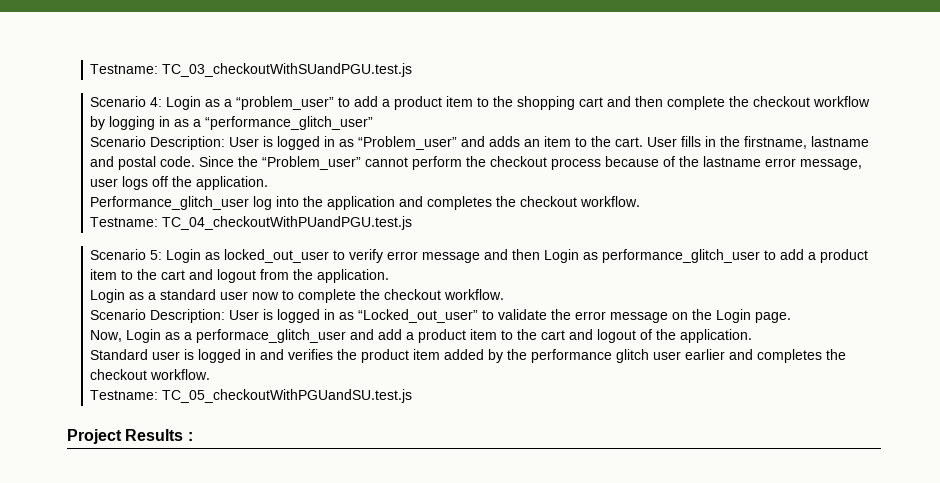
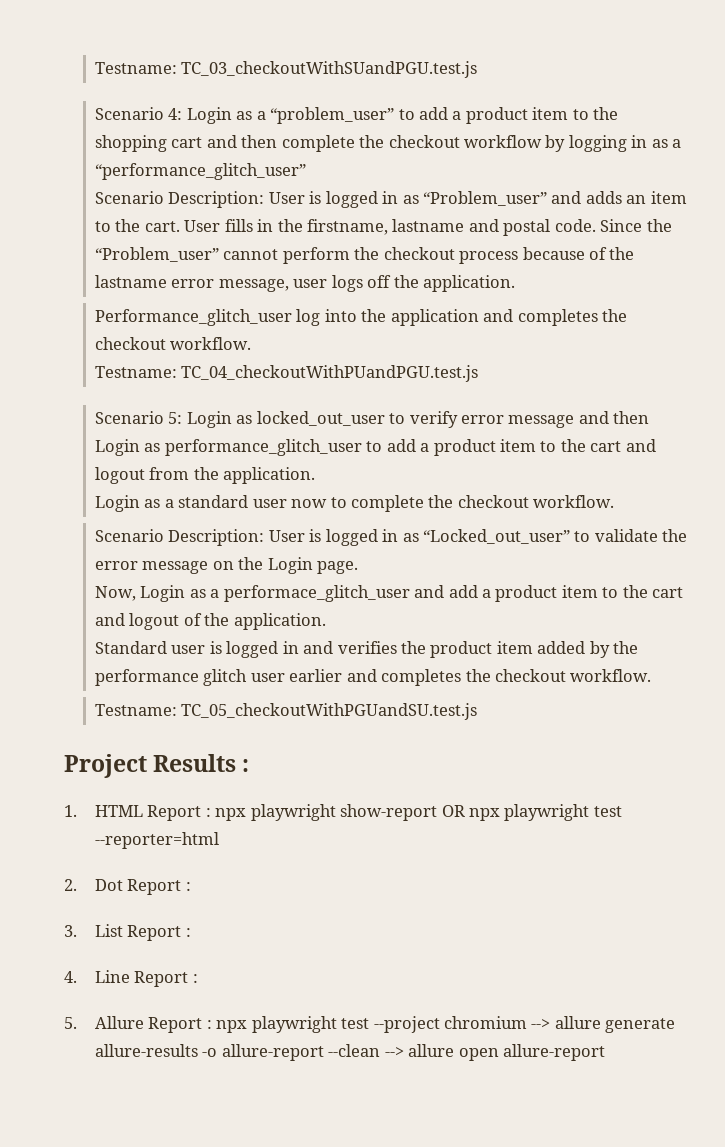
+ 1. HTML Report : npx playwright show-report OR npx playwright test --reporter=html
+ 2. Dot Report :
+ 3. List Report :
+ 4. Line Report :
+ 5. Allure Report : npx playwright test --project chromium --> allure generate allure-results -o allure-report --clean --> allure open allure-report

